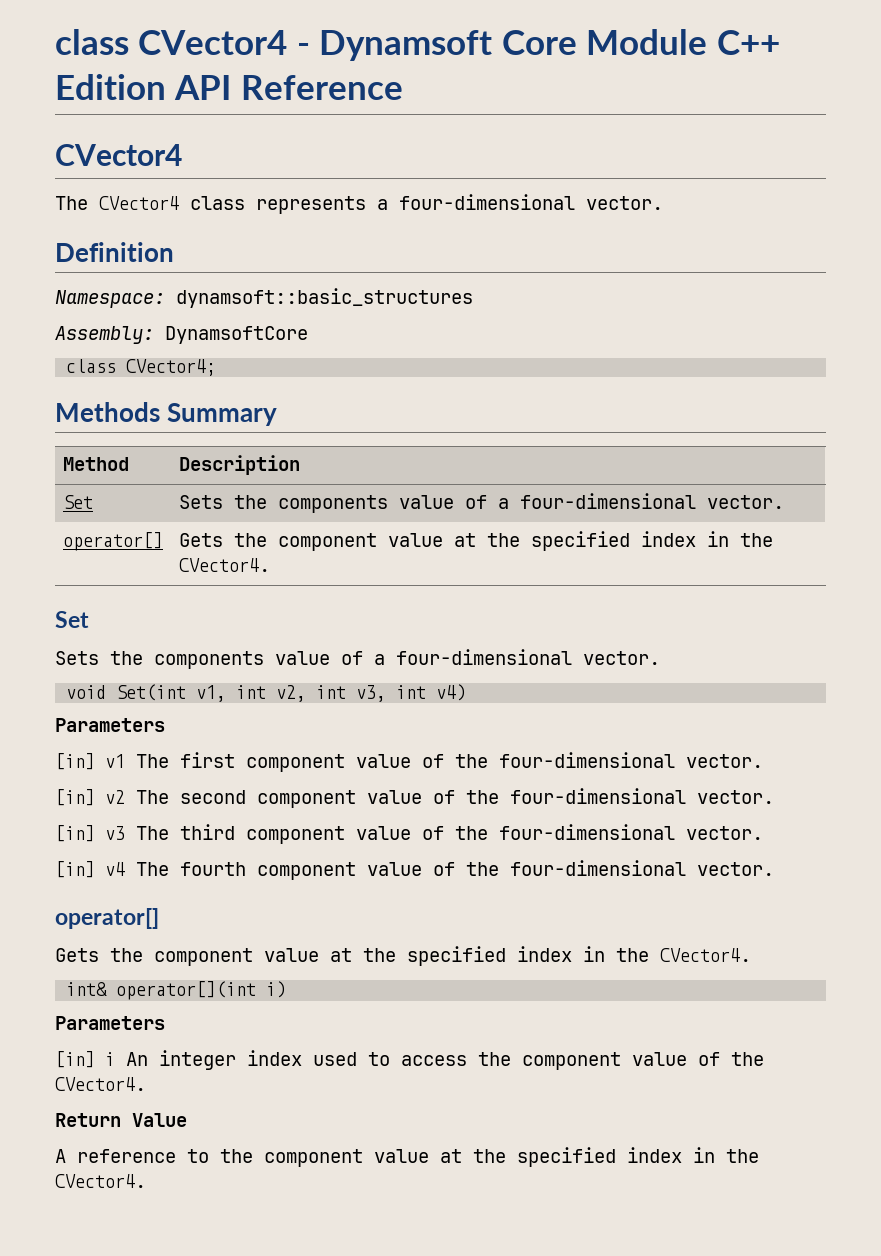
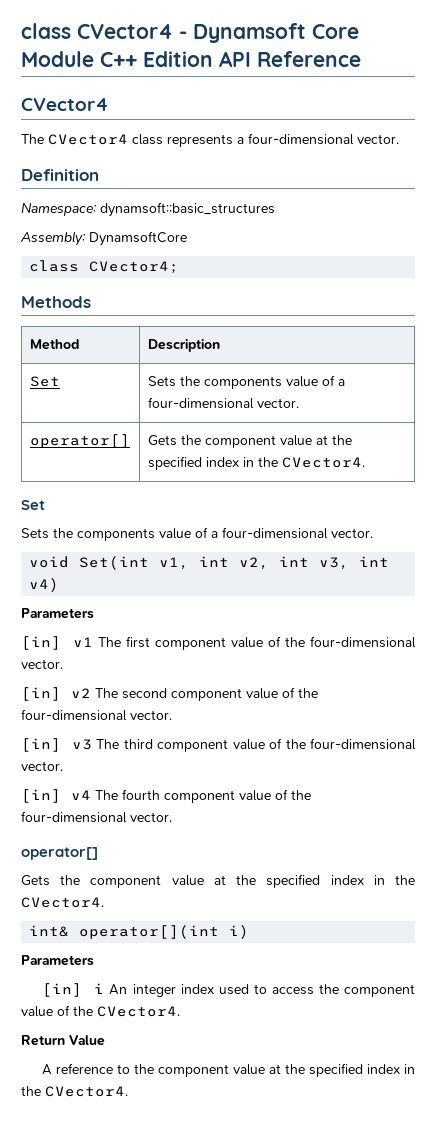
- Methods Summary
+ Methods

